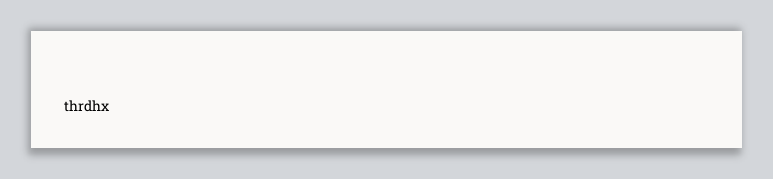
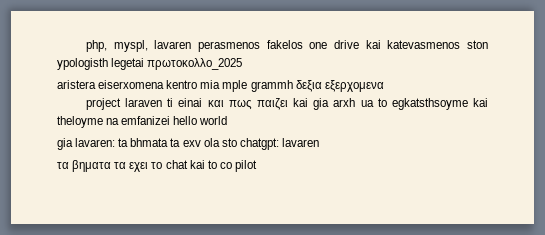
- thrdhx
+ php, myspl, lavaren perasmenos fakelos one drive kai katevasmenos ston ypologisth legetai πρωτοκολλο_2025
+ aristera eiserxomena kentro mia mple grammh δεξια εξερχομενα
+ project laraven ti einai και πως παιζει kai gia arxh ua to egkatsthsoyme kai theloyme na emfanizei hello world
+ gia lavaren: ta bhmata ta exv ola sto chatgpt: lavaren
+ τα βηματα τα εχει το chat kai to co pilot

